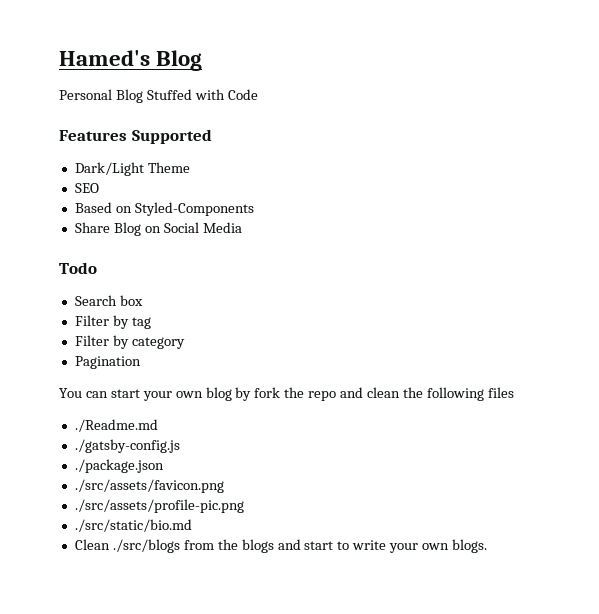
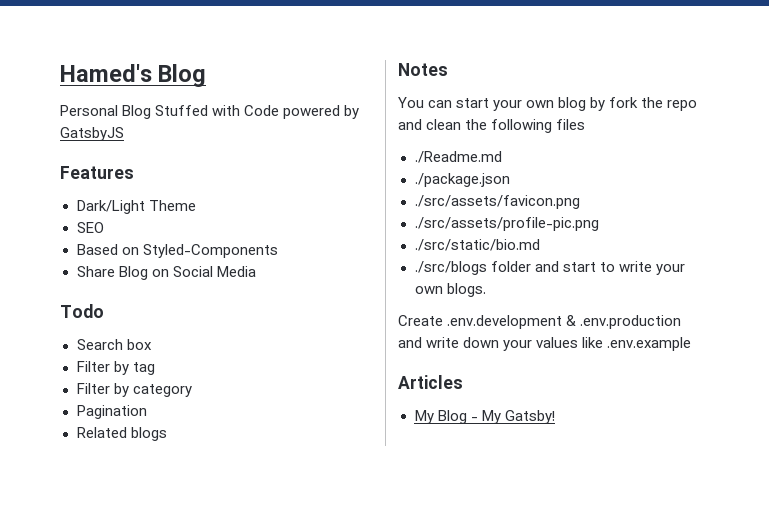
- Personal Blog Stuffed with Code
+ Personal Blog Stuffed with Code powered by GatsbyJS
- Features Supported
+ Features
+ Related blogs
+ Notes
- ./gatsby-config.js
- Clean ./src/blogs from the blogs and start to write your own blogs.
+ ./src/blogs folder and start to write your own blogs.
+ Create .env.development & .env.production and write down your values like .env.example
+ Articles
+ My Blog - My Gatsby!

